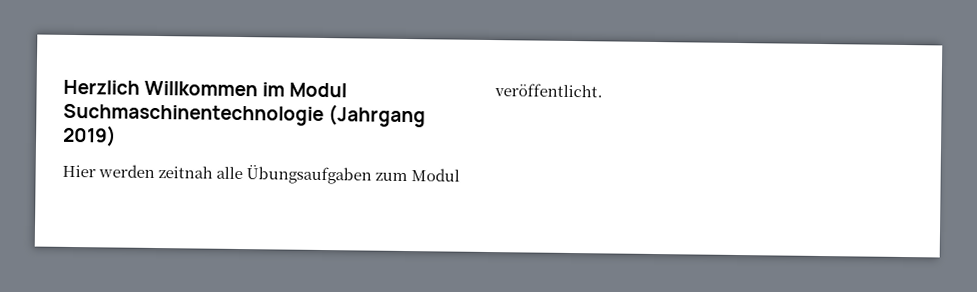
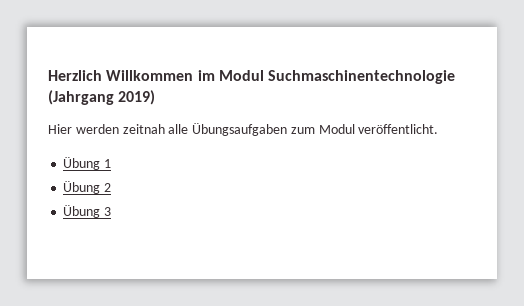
+ Übung 1
+ Übung 2
+ Übung 3

